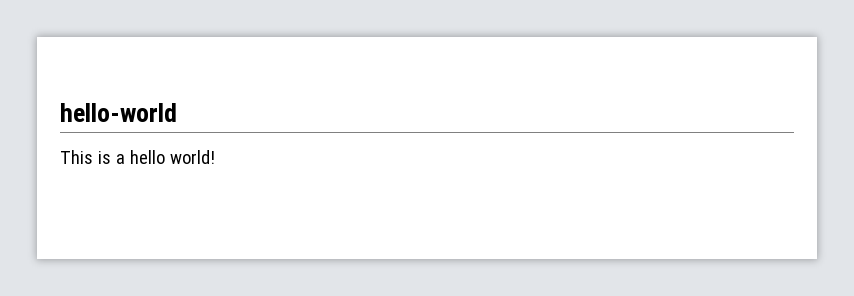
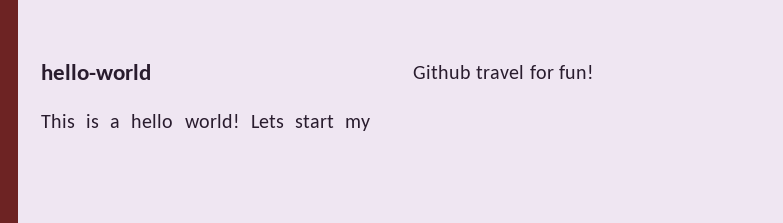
+ Lets start my Github travel for fun!

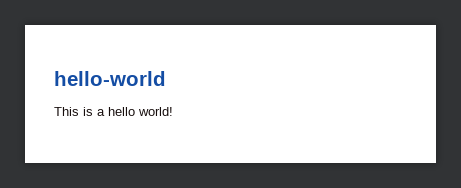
- Lets start my Github travel for fun!

